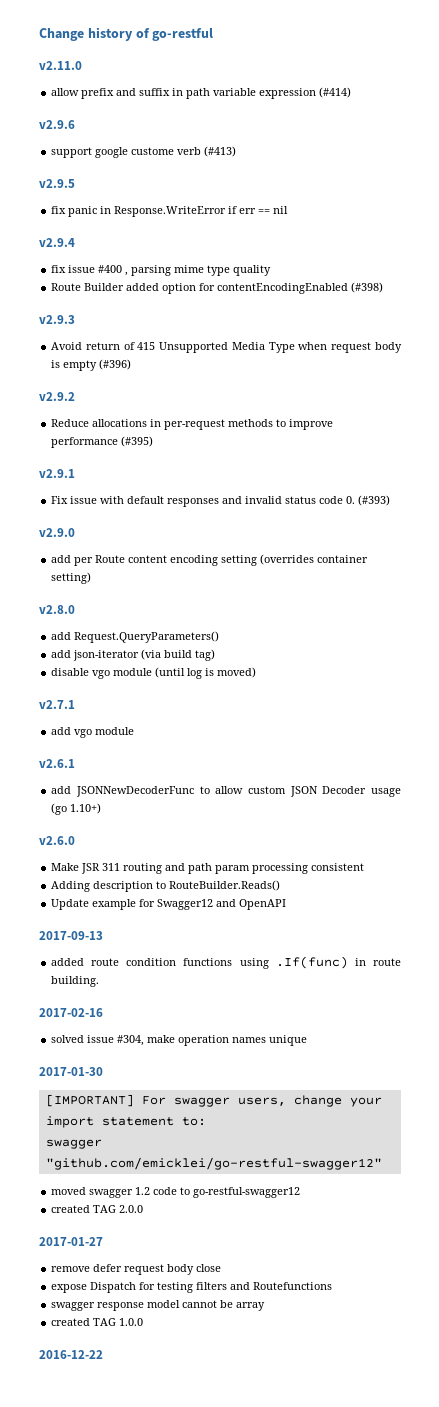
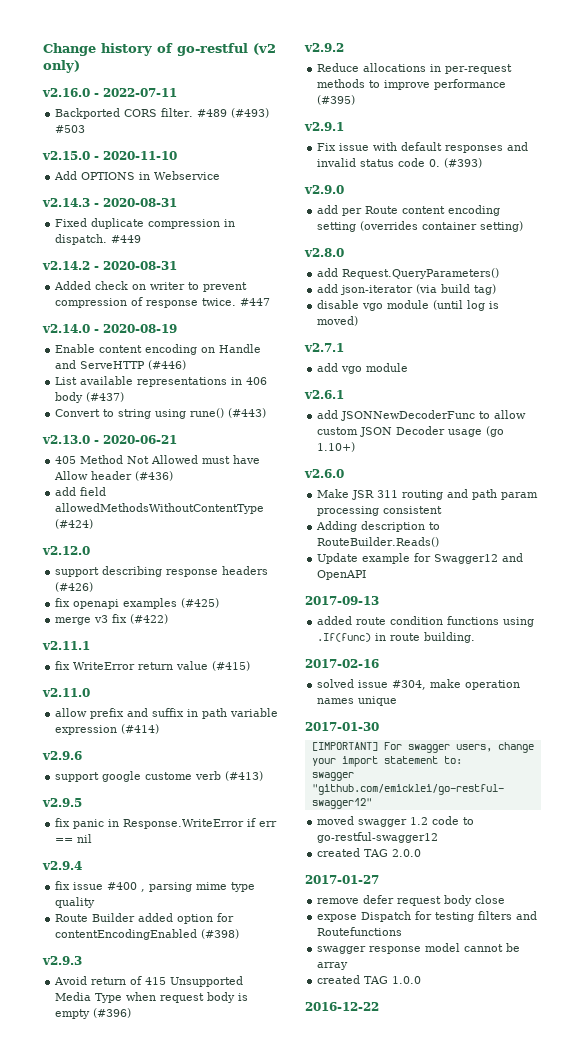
- Change history of go-restful
+ Change history of go-restful (v2 only)
+ v2.16.0 - 2022-07-11
+ Backported CORS filter. #489 (#493) #503
+ v2.15.0 - 2020-11-10
+ Add OPTIONS in Webservice
+ v2.14.3 - 2020-08-31
+ Fixed duplicate compression in dispatch. #449
+ v2.14.2 - 2020-08-31
+ Added check on writer to prevent compression of response twice. #447
+ v2.14.0 - 2020-08-19
+ Enable content encoding on Handle and ServeHTTP (#446)
+ List available representations in 406 body (#437)
+ Convert to string using rune() (#443)
+ v2.13.0 - 2020-06-21
+ 405 Method Not Allowed must have Allow header (#436)
+ add field allowedMethodsWithoutContentType (#424)
+ v2.12.0
+ support describing response headers (#426)
+ fix openapi examples (#425)
+ merge v3 fix (#422)
+ v2.11.1
+ fix WriteError return value (#415)

